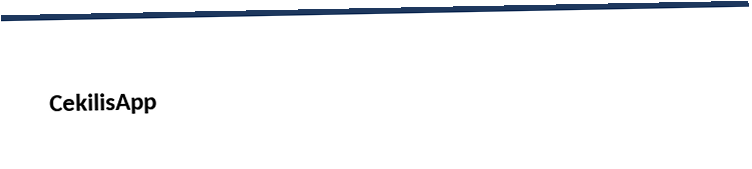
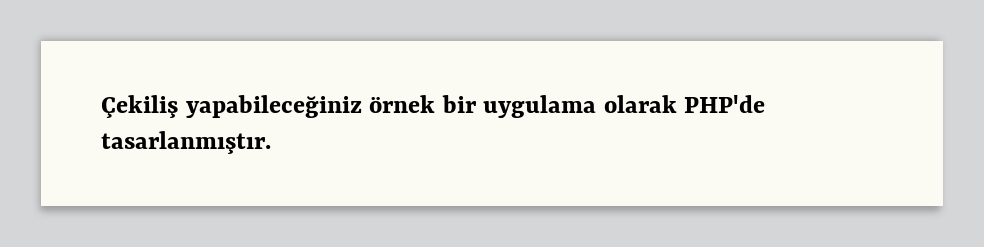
- CekilisApp
+ Çekiliş yapabileceğiniz örnek bir uygulama olarak PHP'de tasarlanmıştır.

